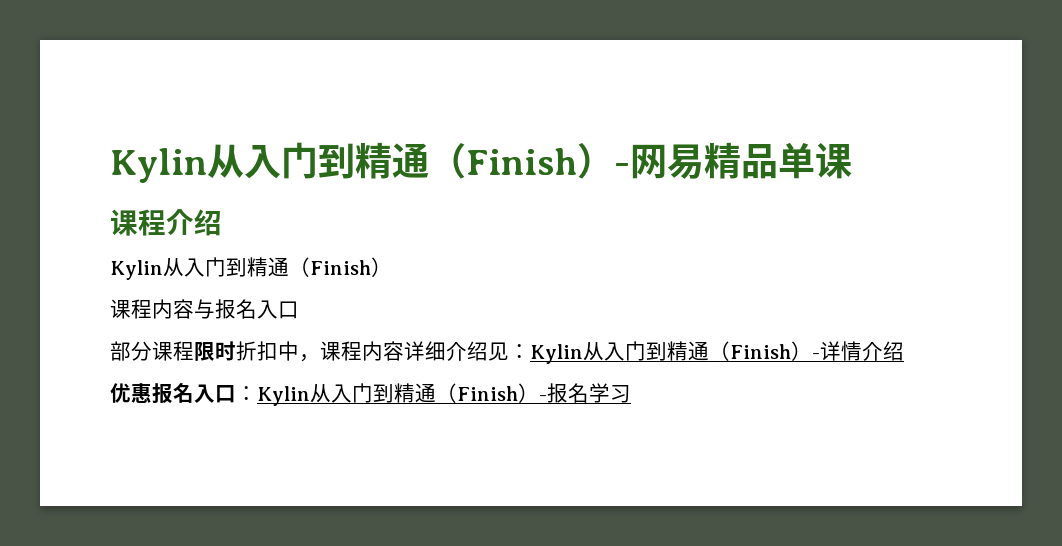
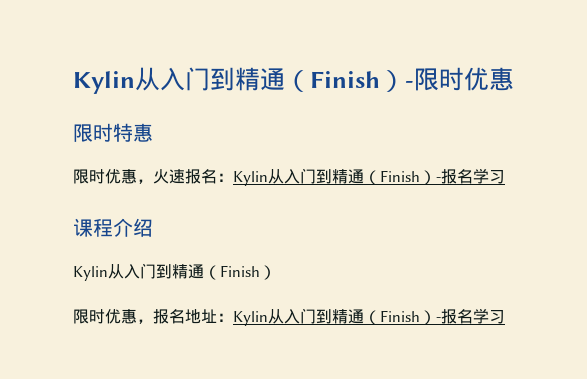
- Kylin从入门到精通（Finish）-网易精品单课
+ Kylin从入门到精通（Finish）-限时优惠
+ 限时特惠
+ 限时优惠，火速报名：Kylin从入门到精通（Finish）-报名学习
- 课程内容与报名入口
- 部分课程限时折扣中，课程内容详细介绍见：Kylin从入门到精通（Finish）-详情介绍
- 优惠报名入口：Kylin从入门到精通（Finish）-报名学习
+ 限时优惠，报名地址：Kylin从入门到精通（Finish）-报名学习

